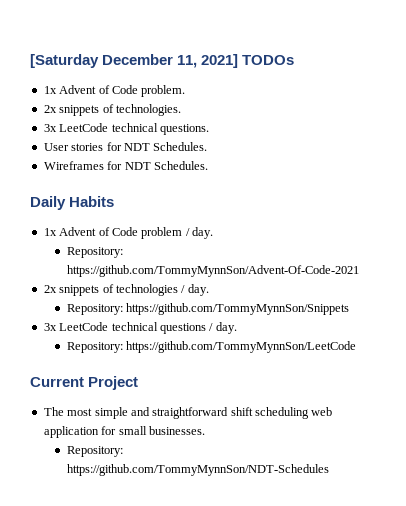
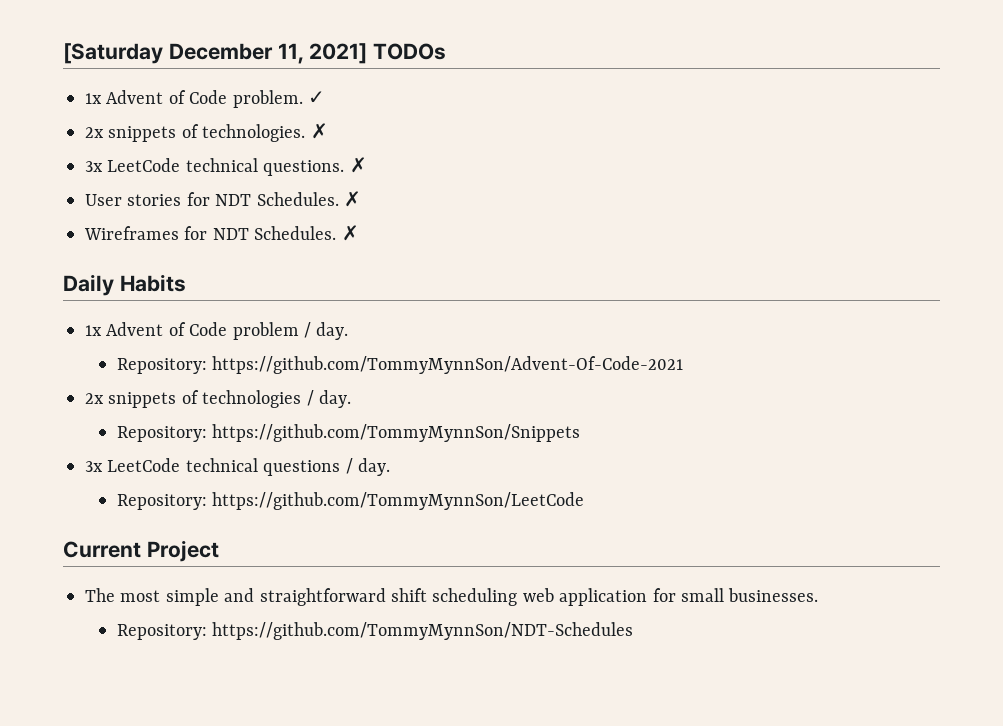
+ ✓
- 2x snippets of technologies.
+ 2x snippets of technologies. ✗
- 3x LeetCode technical questions.
+ 3x LeetCode technical questions. ✗
- User stories for NDT Schedules.
+ User stories for NDT Schedules. ✗
- Wireframes for NDT Schedules.
+ Wireframes for NDT Schedules. ✗

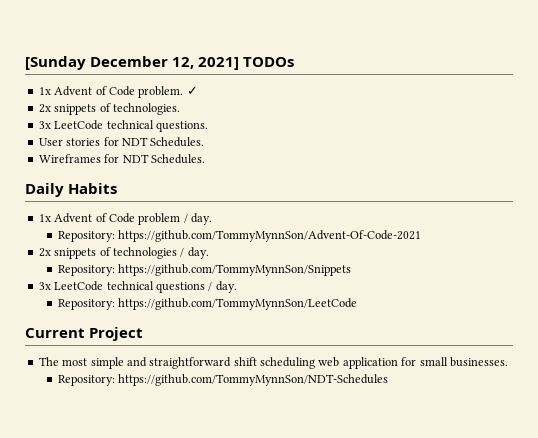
- [Saturday December 11, 2021] TODOs
+ [Sunday December 12, 2021] TODOs
- 2x snippets of technologies. ✗
+ 2x snippets of technologies.
- 3x LeetCode technical questions. ✗
+ 3x LeetCode technical questions.
- User stories for NDT Schedules. ✗
+ User stories for NDT Schedules.
- Wireframes for NDT Schedules. ✗
+ Wireframes for NDT Schedules.

